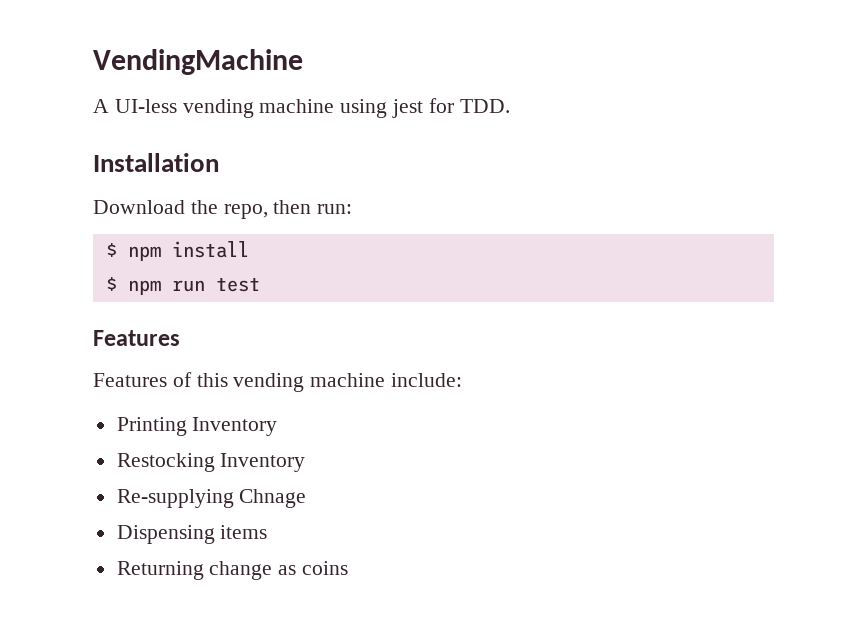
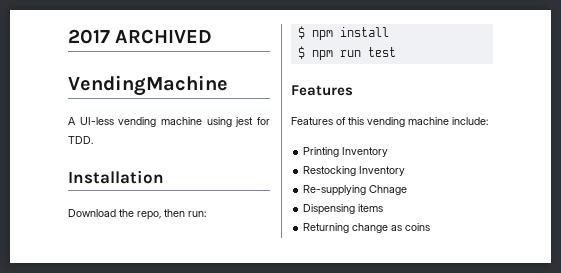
+ 2017 ARCHIVED

